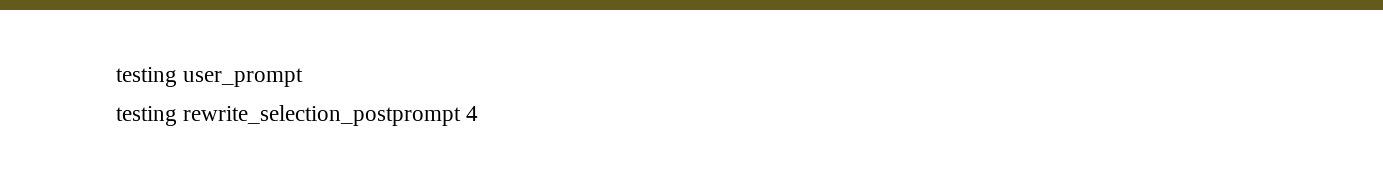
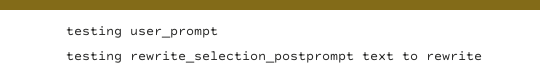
- testing rewrite_selection_postprompt 4
+ testing rewrite_selection_postprompt text to rewrite

